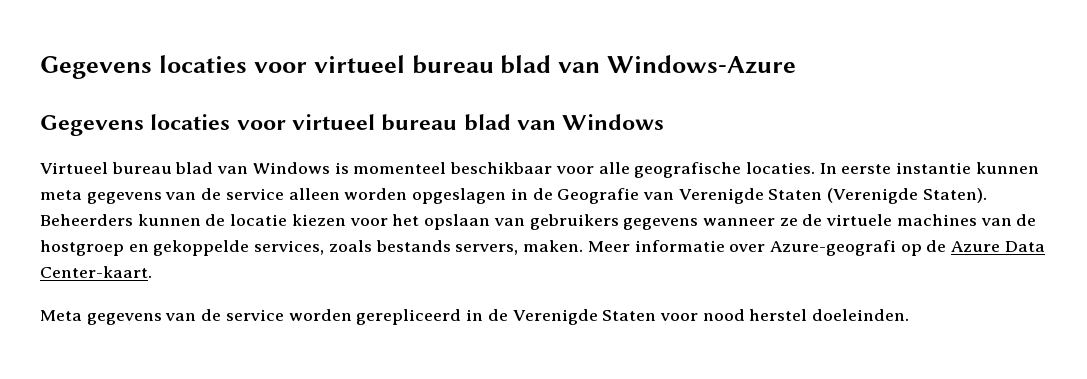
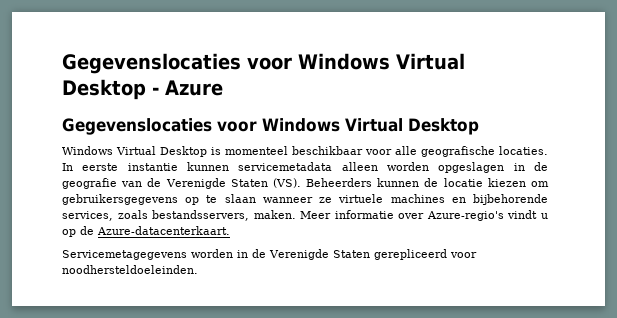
- Gegevens locaties voor virtueel bureau blad van Windows-Azure
- Gegevens locaties voor virtueel bureau blad van Windows
- Virtueel bureau blad van Windows is momenteel beschikbaar voor alle geografische locaties.
+ Gegevenslocaties voor Windows Virtual Desktop - Azure
+ Gegevenslocaties voor Windows Virtual Desktop
+ Windows Virtual Desktop is momenteel beschikbaar voor alle geografische locaties.
- In eerste instantie kunnen meta gegevens van de service alleen worden opgeslagen in de Geografie van Verenigde Staten (Verenigde Staten). Beheerders kunnen de locatie kiezen voor het opslaan van gebruikers gegevens wanneer ze de virtuele machines van de hostgroep en gekoppelde services, zoals bestands servers, maken. Meer informatie over Azure-geografi op de Azure Data Center-kaart.
- Meta gegevens van de service worden gerepliceerd in de Verenigde Staten voor nood herstel doeleinden.
+ In eerste instantie kunnen servicemetadata alleen worden opgeslagen in de geografie van de Verenigde Staten (VS). Beheerders kunnen de locatie kiezen om gebruikersgegevens op te slaan wanneer ze virtuele machines en bijbehorende services, zoals bestandsservers, maken. Meer informatie over Azure-regio's vindt u op de Azure-datacenterkaart.
+ Servicemetagegevens worden in de Verenigde Staten gerepliceerd voor noodhersteldoeleinden.

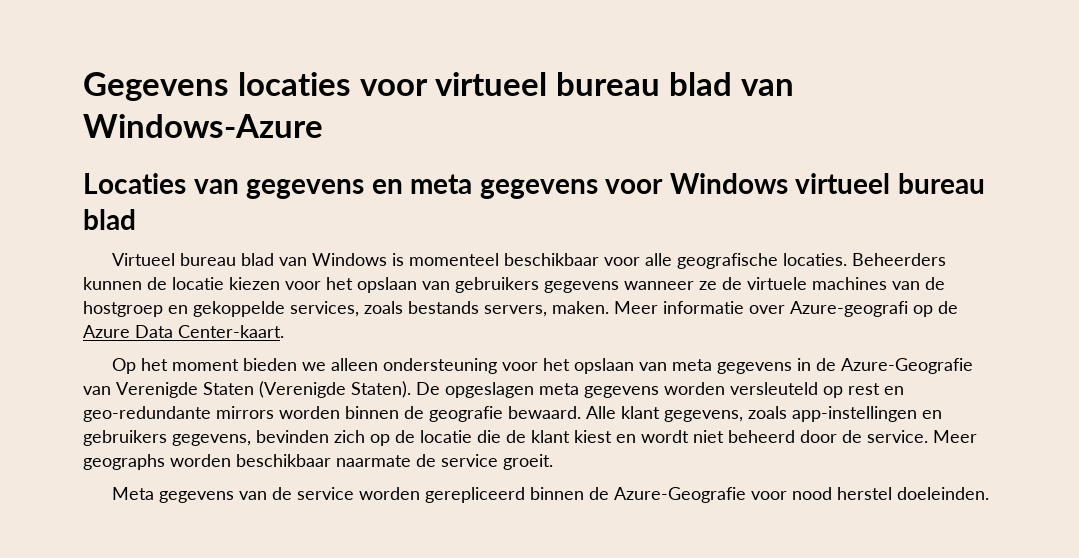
- Gegevenslocaties voor Windows Virtual Desktop - Azure
- Gegevenslocaties voor Windows Virtual Desktop
- Windows Virtual Desktop is momenteel beschikbaar voor alle geografische locaties.
+ Gegevens locaties voor virtueel bureau blad van Windows-Azure
+ Locaties van gegevens en meta gegevens voor Windows virtueel bureau blad
+ Virtueel bureau blad van Windows is momenteel beschikbaar voor alle geografische locaties.
- In eerste instantie kunnen servicemetadata alleen worden opgeslagen in de geografie van de Verenigde Staten (VS). Beheerders kunnen de locatie kiezen om gebruikersgegevens op te slaan wanneer ze virtuele machines en bijbehorende services, zoals bestandsservers, maken. Meer informatie over Azure-regio's vindt u op de Azure-datacenterkaart.
- Servicemetagegevens worden in de Verenigde Staten gerepliceerd voor noodhersteldoeleinden.
+ Beheerders kunnen de locatie kiezen voor het opslaan van gebruikers gegevens wanneer ze de virtuele machines van de hostgroep en gekoppelde services, zoals bestands servers, maken. Meer informatie over Azure-geografi op de Azure Data Center-kaart.
+ Op het moment bieden we alleen ondersteuning voor het opslaan van meta gegevens in de Azure-Geografie van Verenigde Staten (Verenigde Staten). De opgeslagen meta gegevens worden versleuteld op rest en geo-redundante mirrors worden binnen de geografie bewaard. Alle klant gegevens, zoals app-instellingen en gebruikers gegevens, bevinden zich op de locatie die de klant kiest en wordt niet beheerd door de service. Meer geographs worden beschikbaar naarmate de service groeit.
+ Meta gegevens van de service worden gerepliceerd binnen de Azure-Geografie voor nood herstel doeleinden.

